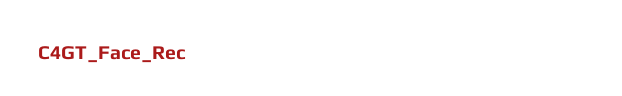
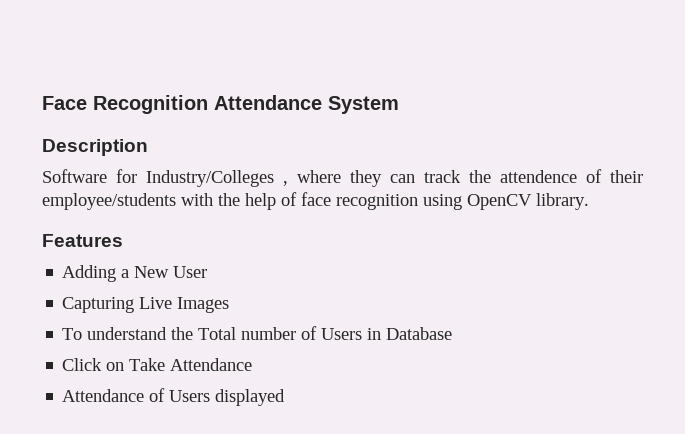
- C4GT_Face_Rec
+ Face Recognition Attendance System
+ Description
+ Software for Industry/Colleges , where they can track the attendence of their employee/students with the help of face recognition using OpenCV library.
+ Features
+ Adding a New User
+ Capturing Live Images
+ To understand the Total number of Users in Database
+ Click on Take Attendance
+ Attendance of Users displayed

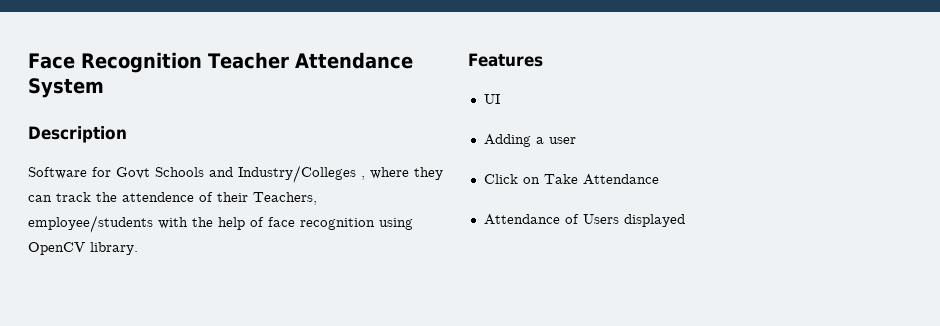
- Face Recognition Attendance System
+ Face Recognition Teacher Attendance System
- Software for Industry/Colleges , where they can track the attendence of their employee/students with the help of face recognition using OpenCV library.
+ Software for Govt Schools and Industry/Colleges , where they can track the attendence of their Teachers, employee/students with the help of face recognition using OpenCV library.
+ UI
- Adding a New User
- Capturing Live Images
- To understand the Total number of Users in Database
+ Adding a user

